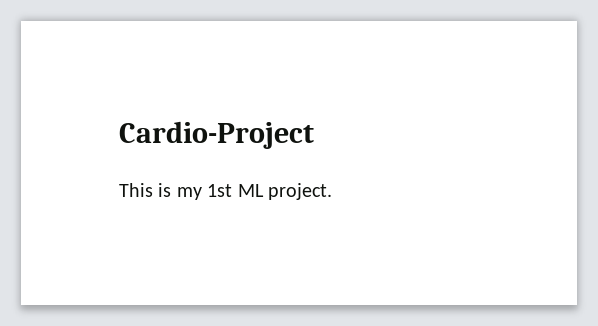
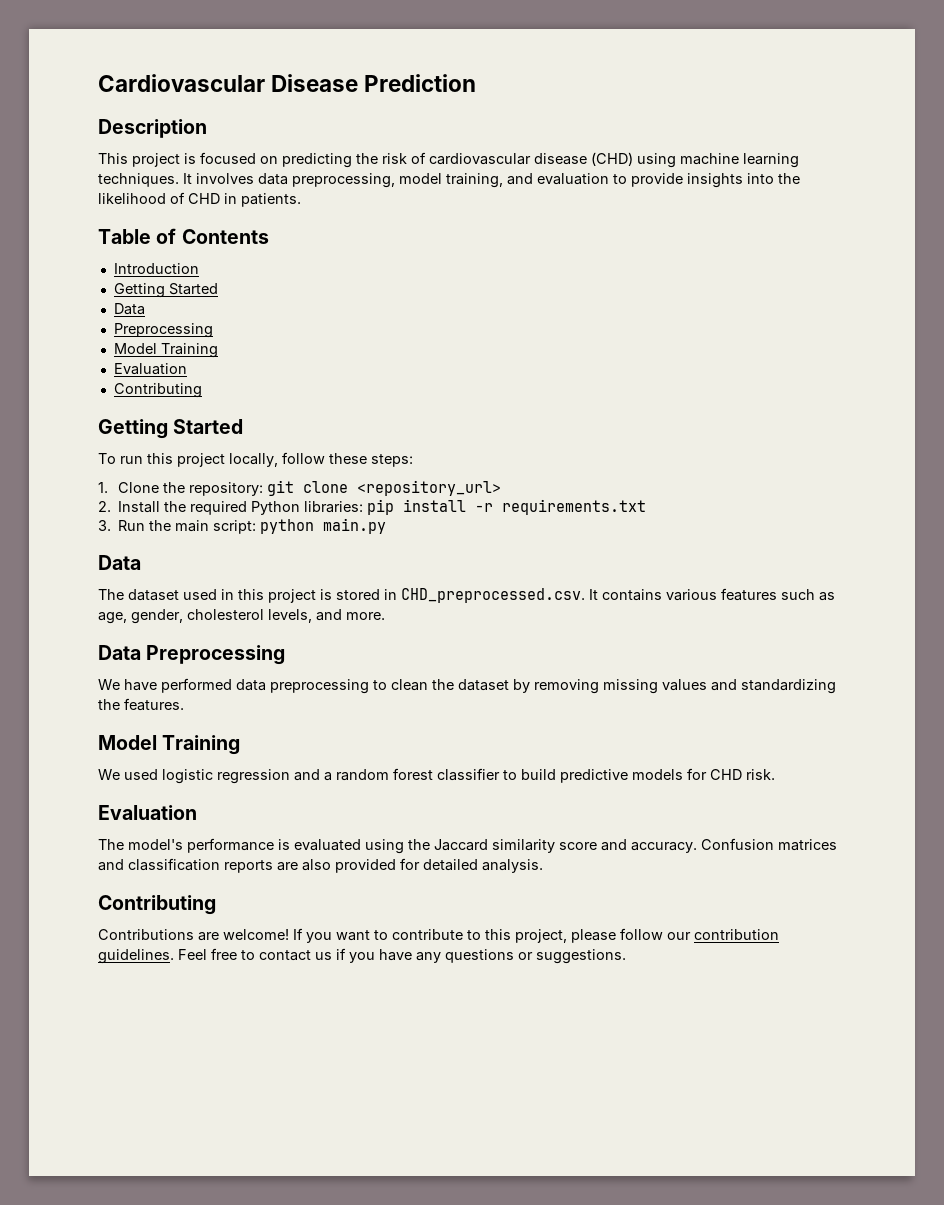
- Cardio-Project
- This is my 1st ML project.
+ Cardiovascular Disease Prediction
+ Description
+ This project is focused on predicting the risk of cardiovascular disease (CHD) using machine learning techniques. It involves data preprocessing, model training, and evaluation to provide insights into the likelihood of CHD in patients.
+ Table of Contents
+ Introduction
+ Getting Started
+ Data
+ Preprocessing
+ Model Training
+ Evaluation
+ Contributing
+ Getting Started
+ To run this project locally, follow these steps:
+ 1. Clone the repository: git clone <repository_url>
+ 2. Install the required Python libraries: pip install -r requirements.txt
+ 3. Run the main script: python main.py
+ Data
+ The dataset used in this project is stored in CHD_preprocessed.csv. It contains various features such as age, gender, cholesterol levels, and more.
+ Data Preprocessing
+ We have performed data preprocessing to clean the dataset by removing missing values and standardizing the features.
+ Model Training
+ We used logistic regression and a random forest classifier to build predictive models for CHD risk.
+ Evaluation
+ The model's performance is evaluated using the Jaccard similarity score and accuracy. Confusion matrices and classification reports are also provided for detailed analysis.
+ Contributing
+ Contributions are welcome! If you want to contribute to this project, please follow our contribution guidelines. Feel free to contact us if you have any questions or suggestions.

